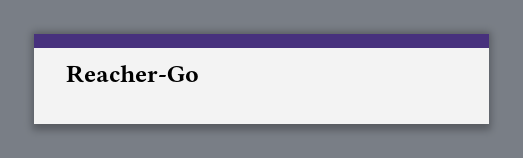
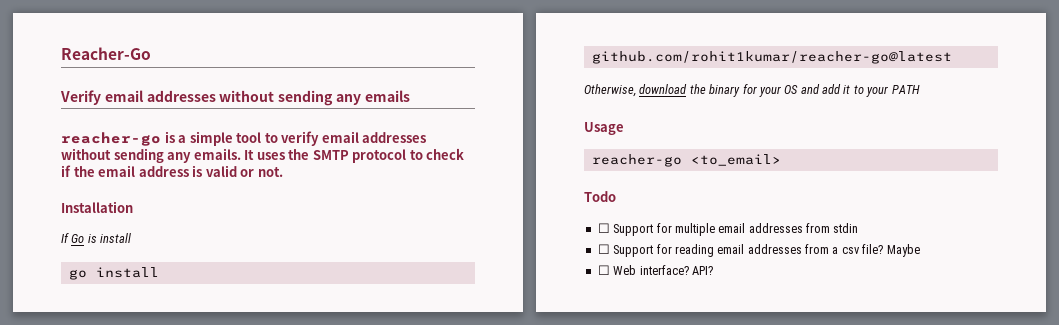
+ Verify email addresses without sending any emails
+ reacher-go is a simple tool to verify email addresses without sending any emails. It uses the SMTP protocol to check if the email address is valid or not.
+ Installation
+ If Go is install
+ go install github.com/rohit1kumar/reacher-go@latest
+ Otherwise, download the binary for your OS and add it to your PATH
+ Usage
+ reacher-go <to_email>
+ Todo
+ ☐ Support for multiple email addresses from stdin
+ ☐ Support for reading email addresses from a csv file? Maybe
+ ☐ Web interface? API?

